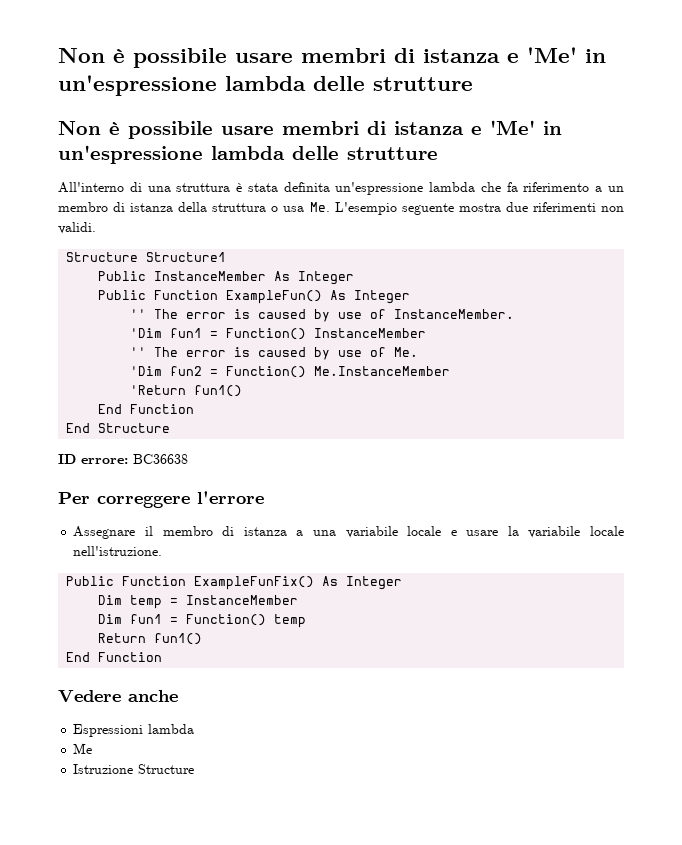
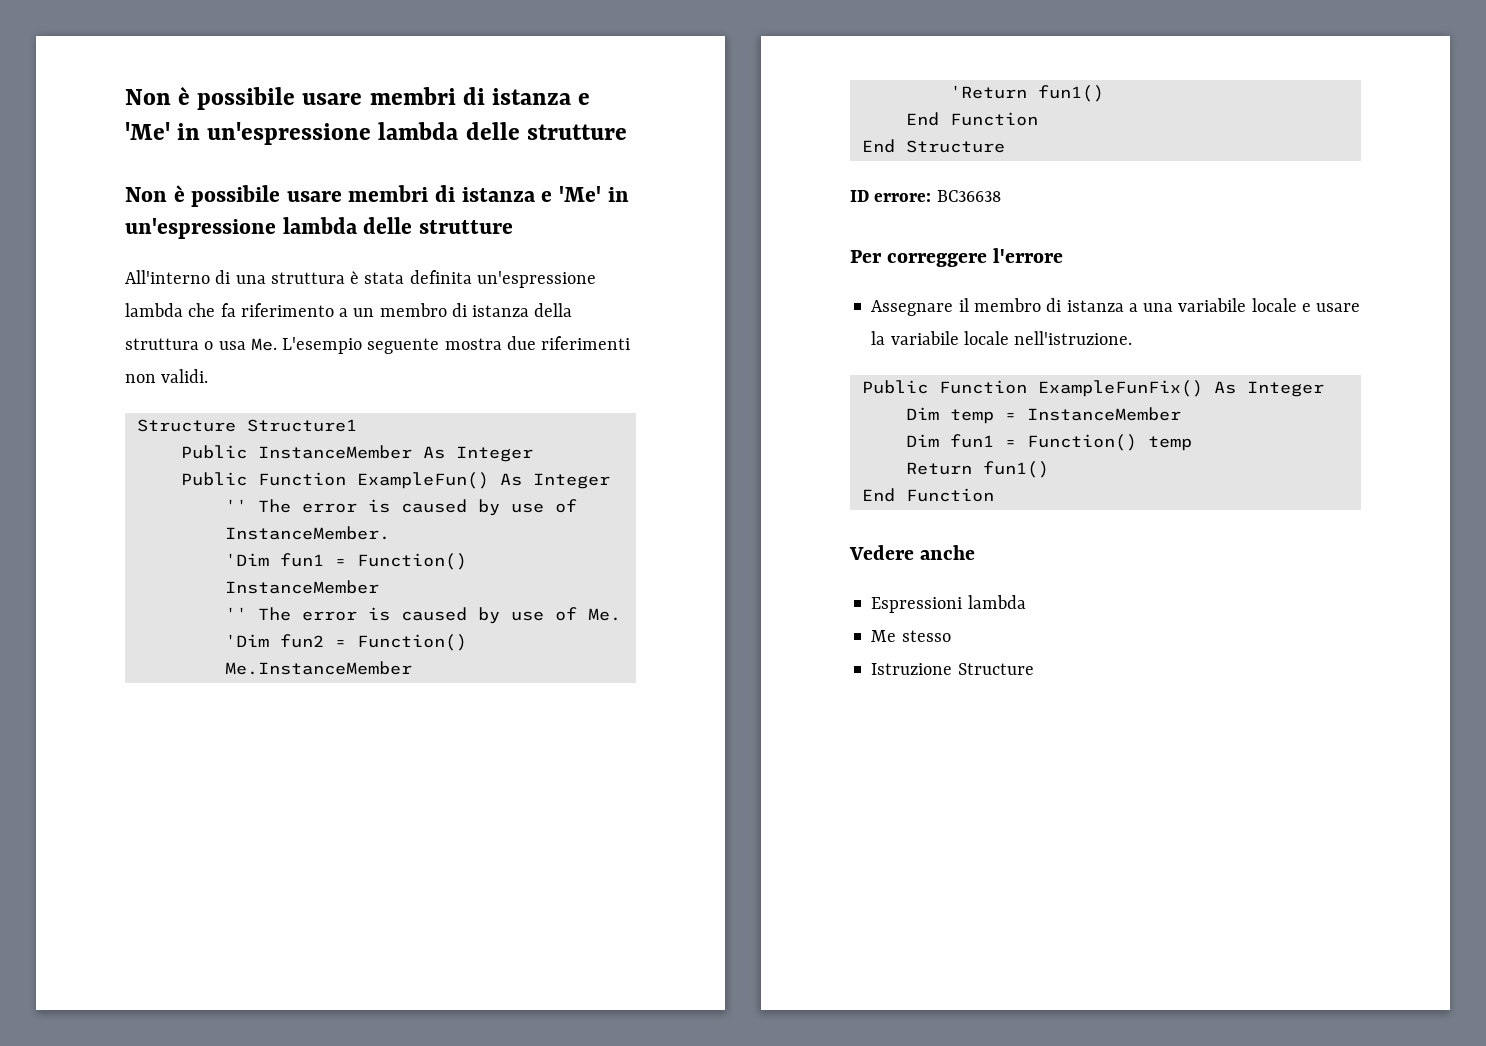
- Me
+ Me stesso

